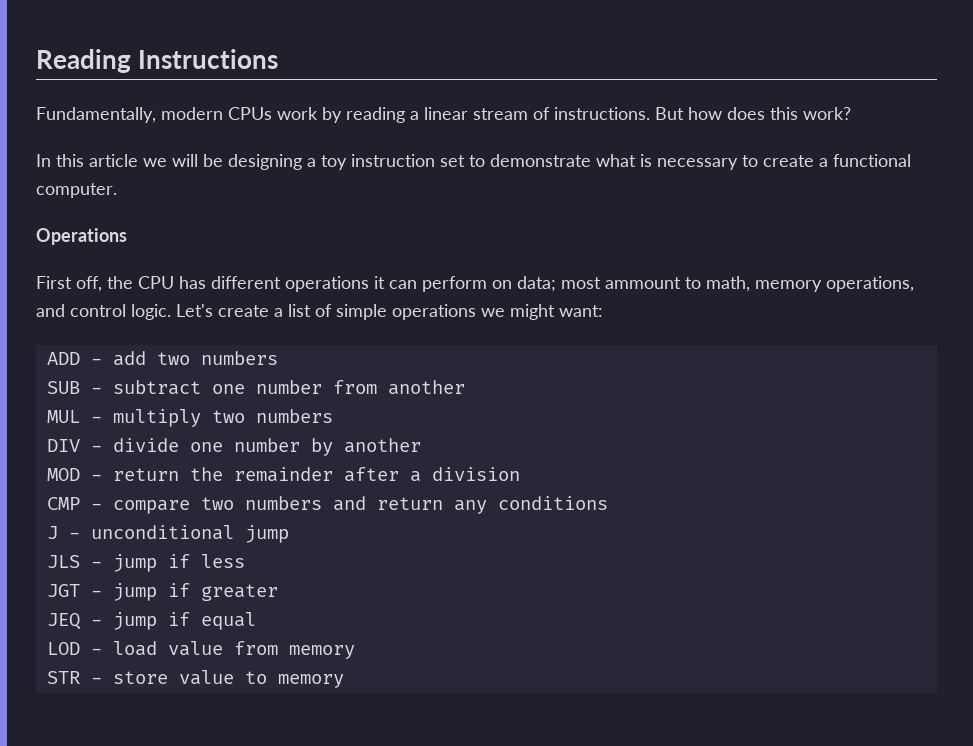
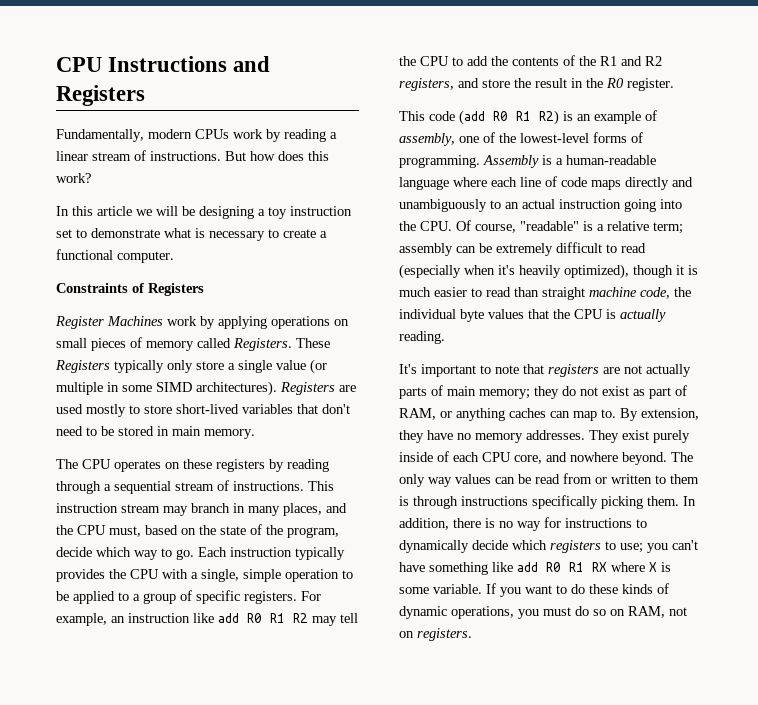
- Reading Instructions
+ CPU Instructions and Registers
- Operations
- First off, the CPU has different operations it can perform on data; most ammount to math, memory operations, and control logic. Let's create a list of simple operations we might want:
- ADD - add two numbers
- SUB - subtract one number from another
- MUL - multiply two numbers
- DIV - divide one number by another
- MOD - return the remainder after a division
- CMP - compare two numbers and return any conditions
- J - unconditional jump
- JLS - jump if less
- JGT - jump if greater
- JEQ - jump if equal
- LOD - load value from memory
- STR - store value to memory
+ Constraints of Registers
+ Register Machines work by applying operations on small pieces of memory called Registers. These Registers typically only store a single value (or multiple in some SIMD architectures). Registers are used mostly to store short-lived variables that don't need to be stored in main memory.
+ The CPU operates on these registers by reading through a sequential stream of instructions. This instruction stream may branch in many places, and the CPU must, based on the state of the program, decide which way to go. Each instruction typically provides the CPU with a single, simple operation to be applied to a group of specific registers. For example, an instruction like add R0 R1 R2 may tell the CPU to add the contents of the R1 and R2 registers, and store the result in the R0 register.
+ This code (add R0 R1 R2) is an example of assembly, one of the lowest-level forms of programming. Assembly is a human-readable language where each line of code maps directly and unambiguously to an actual instruction going into the CPU. Of course, "readable" is a relative term; assembly can be extremely difficult to read (especially when it's heavily optimized), though it is much easier to read than straight machine code, the individual byte values that the CPU is actually reading.
+ It's important to note that registers are not actually parts of main memory; they do not exist as part of RAM, or anything caches can map to. By extension, they have no memory addresses. They exist purely inside of each CPU core, and nowhere beyond. The only way values can be read from or written to them is through instructions specifically picking them. In addition, there is no way for instructions to dynamically decide which registers to use; you can't have something like add R0 R1 RX where X is some variable. If you want to do these kinds of dynamic operations, you must do so on RAM, not on registers.

